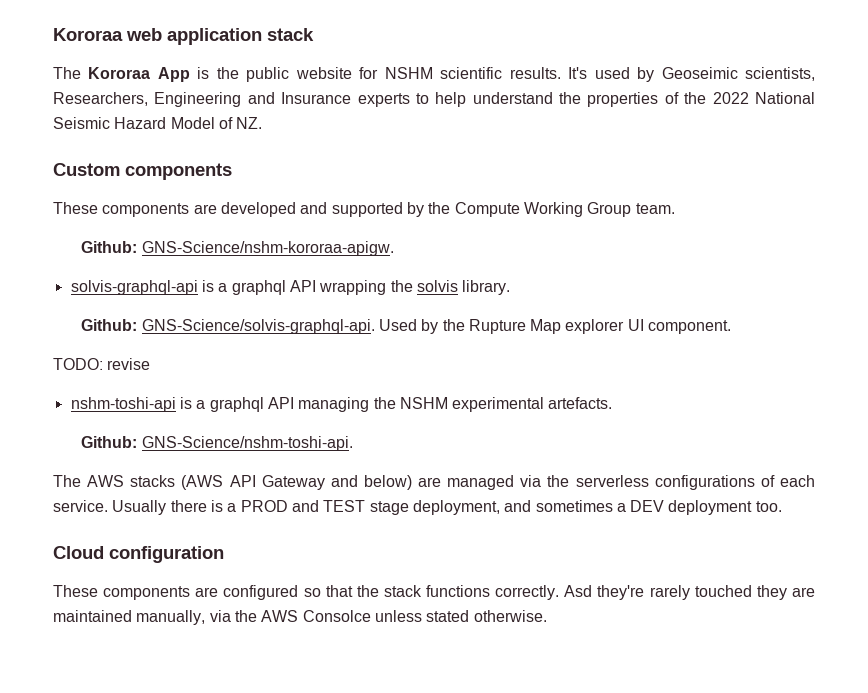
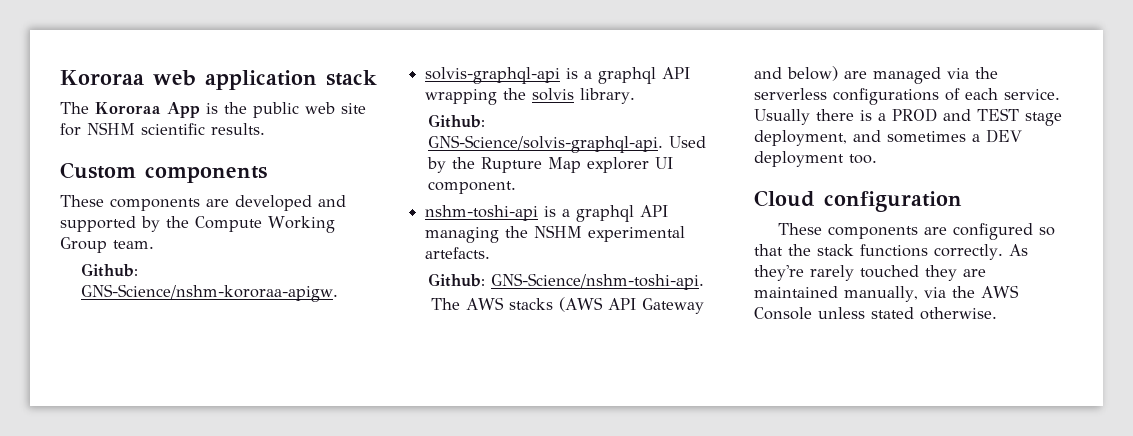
- The Kororaa App is the public website for NSHM scientific results. It's used by Geoseimic scientists, Researchers, Engineering and Insurance experts to help understand the properties of the 2022 National Seismic Hazard Model of NZ.
+ The Kororaa App is the public web site for NSHM scientific results.
- TODO: revise
- Asd they're rarely touched they are maintained manually, via the AWS Consolce unless stated otherwise.
+ As they're rarely touched they are maintained manually, via the AWS Console unless stated otherwise.

